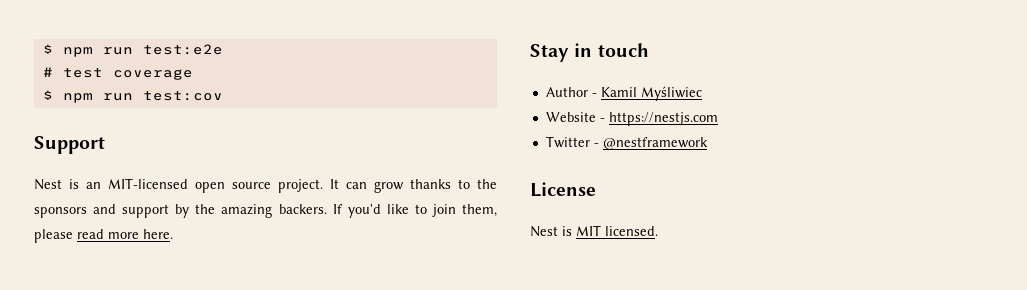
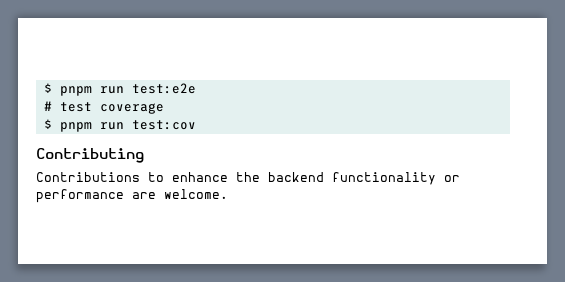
- $ npm run test:e2e
+ $ pnpm run test:e2e
- $ npm run test:cov
+ $ pnpm run test:cov
- Support
- Nest is an MIT-licensed open source project. It can grow thanks to the sponsors and support by the amazing backers. If you'd like to join them, please read more here.
- Stay in touch
- Author - Kamil Myśliwiec
- Website - https://nestjs.com
- Twitter - @nestframework
- License
- Nest is MIT licensed.
+ Contributing
+ Contributions to enhance the backend functionality or performance are welcome.

